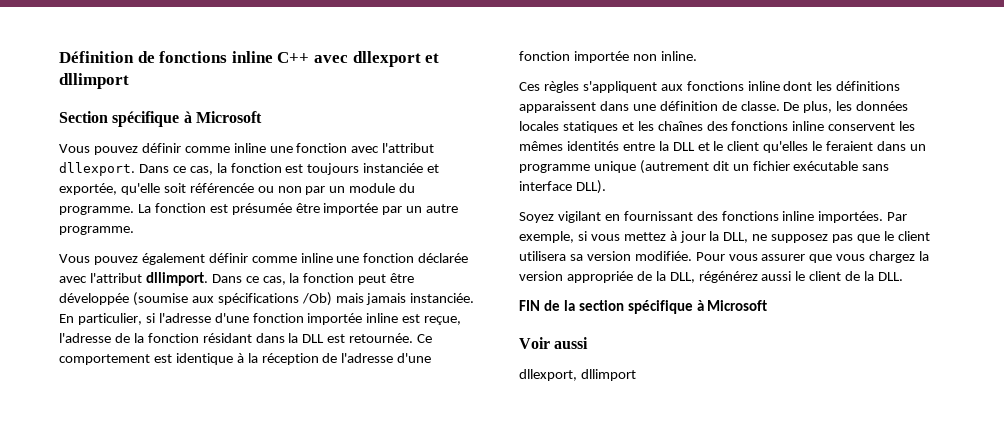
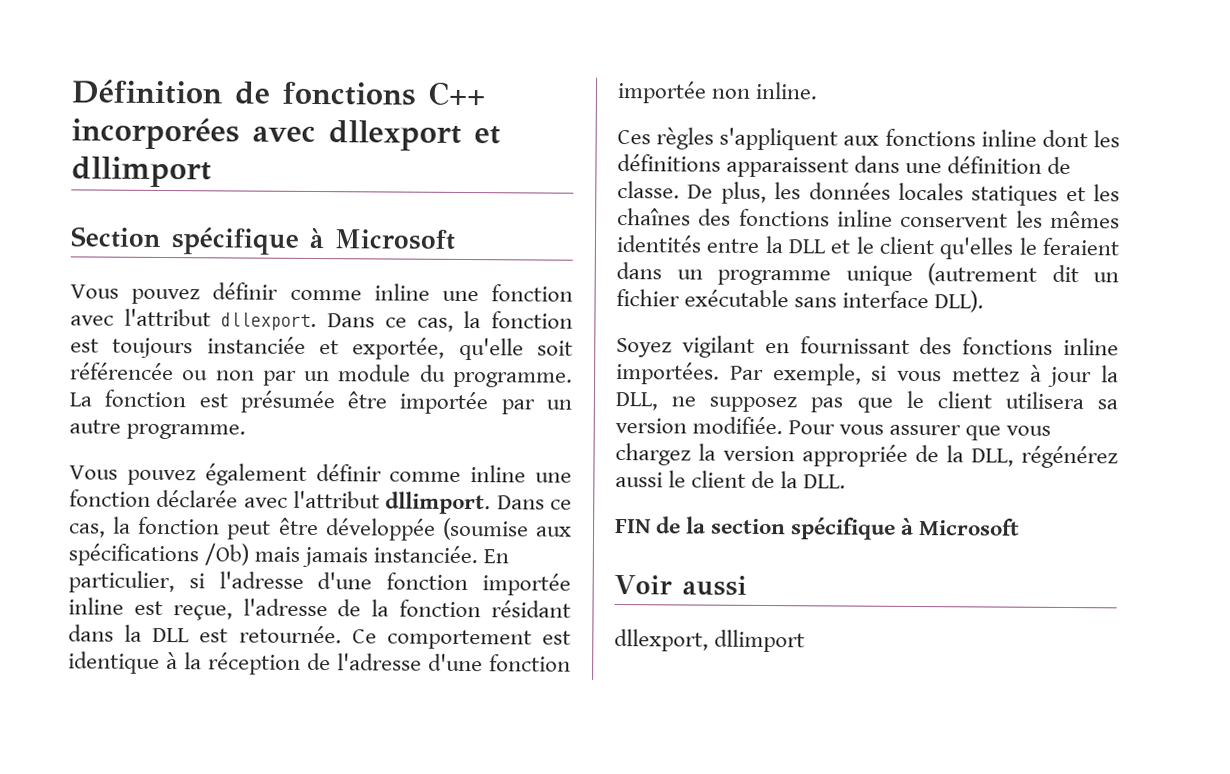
- Définition de fonctions inline C++ avec dllexport et dllimport
+ Définition de fonctions C++ incorporées avec dllexport et dllimport

